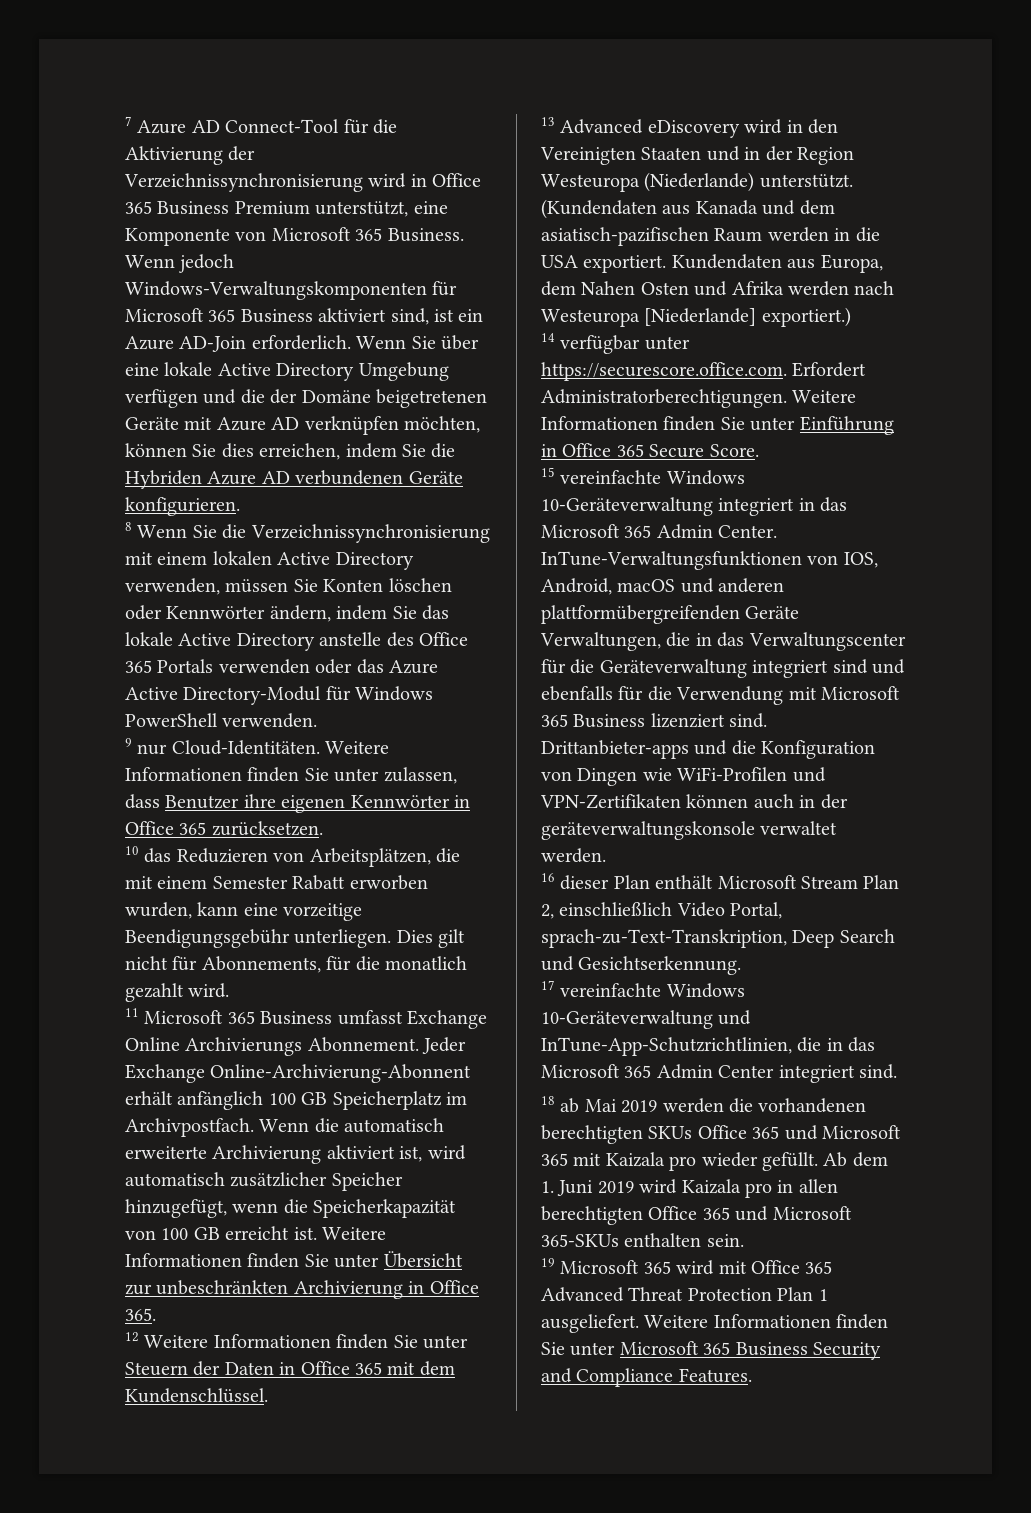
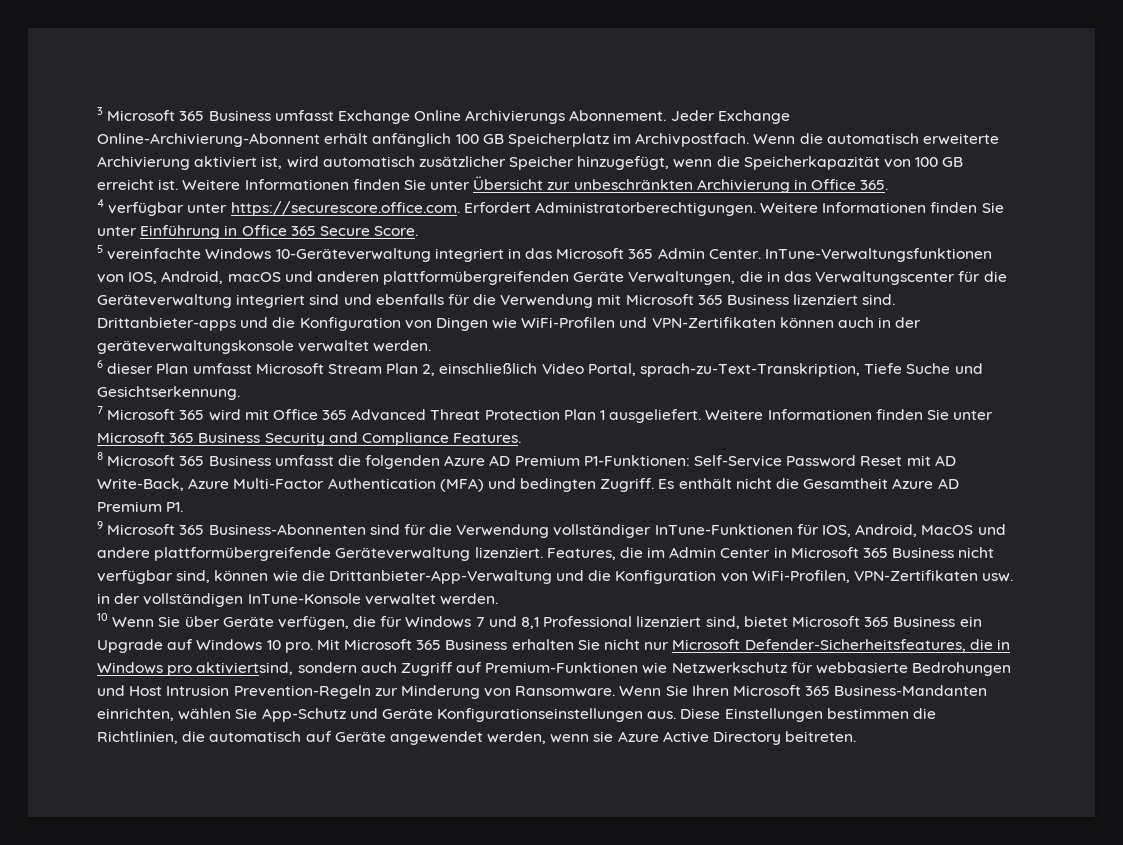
- 7 Azure AD Connect-Tool für die Aktivierung der Verzeichnissynchronisierung wird in Office 365 Business Premium unterstützt, eine Komponente von Microsoft 365 Business. Wenn jedoch Windows-Verwaltungskomponenten für Microsoft 365 Business aktiviert sind, ist ein Azure AD-Join erforderlich. Wenn Sie über eine lokale Active Directory Umgebung verfügen und die der Domäne beigetretenen Geräte mit Azure AD verknüpfen möchten, können Sie dies erreichen, indem Sie die Hybriden Azure AD verbundenen Geräte konfigurieren.
- 8 Wenn Sie die Verzeichnissynchronisierung mit einem lokalen Active Directory verwenden, müssen Sie Konten löschen oder Kennwörter ändern, indem Sie das lokale Active Directory anstelle des Office 365 Portals verwenden oder das Azure Active Directory-Modul für Windows PowerShell verwenden.
- 9 nur Cloud-Identitäten. Weitere Informationen finden Sie unter zulassen, dass Benutzer ihre eigenen Kennwörter in Office 365 zurücksetzen.
- 10 das Reduzieren von Arbeitsplätzen, die mit einem Semester Rabatt erworben wurden, kann eine vorzeitige Beendigungsgebühr unterliegen. Dies gilt nicht für Abonnements, für die monatlich gezahlt wird.
- 11 Microsoft 365 Business umfasst Exchange Online Archivierungs Abonnement.
+ 3 Microsoft 365 Business umfasst Exchange Online Archivierungs Abonnement.
- 12 Weitere Informationen finden Sie unter Steuern der Daten in Office 365 mit dem Kundenschlüssel.
- 13 Advanced eDiscovery wird in den Vereinigten Staaten und in der Region Westeuropa (Niederlande) unterstützt. (Kundendaten aus Kanada und dem asiatisch-pazifischen Raum werden in die USA exportiert. Kundendaten aus Europa, dem Nahen Osten und Afrika werden nach Westeuropa [Niederlande] exportiert.)
- 14 verfügbar unter https://securescore.office.com. Erfordert Administratorberechtigungen.
+ 4 verfügbar unter https://securescore.office.com. Erfordert Administratorberechtigungen.
- 15 vereinfachte Windows 10-Geräteverwaltung integriert in das Microsoft 365 Admin Center.
+ 5 vereinfachte Windows 10-Geräteverwaltung integriert in das Microsoft 365 Admin Center.
- 16 dieser Plan enthält Microsoft Stream Plan 2, einschließlich Video Portal, sprach-zu-Text-Transkription, Deep Search und Gesichtserkennung.
+ 6 dieser Plan umfasst Microsoft Stream Plan 2, einschließlich Video Portal, sprach-zu-Text-Transkription, Tiefe Suche und Gesichtserkennung.
- 17 vereinfachte Windows 10-Geräteverwaltung und InTune-App-Schutzrichtlinien, die in das Microsoft 365 Admin Center integriert sind.
- 18 ab Mai 2019 werden die vorhandenen berechtigten SKUs Office 365 und Microsoft 365 mit Kaizala pro wieder gefüllt. Ab dem 1. Juni 2019 wird Kaizala pro in allen berechtigten Office 365 und Microsoft 365-SKUs enthalten sein.
- 19 Microsoft 365 wird mit Office 365 Advanced Threat Protection Plan 1 ausgeliefert.
+ 7 Microsoft 365 wird mit Office 365 Advanced Threat Protection Plan 1 ausgeliefert.
+ 8 Microsoft 365 Business umfasst die folgenden Azure AD Premium P1-Funktionen: Self-Service Password Reset mit AD Write-Back, Azure Multi-Factor Authentication (MFA) und bedingten Zugriff. Es enthält nicht die Gesamtheit Azure AD Premium P1.
+ 9 Microsoft 365 Business-Abonnenten sind für die Verwendung vollständiger InTune-Funktionen für IOS, Android, MacOS und andere plattformübergreifende Geräteverwaltung lizenziert. Features, die im Admin Center in Microsoft 365 Business nicht verfügbar sind, können wie die Drittanbieter-App-Verwaltung und die Konfiguration von WiFi-Profilen, VPN-Zertifikaten usw. in der vollständigen InTune-Konsole verwaltet werden.
+ 10 Wenn Sie über Geräte verfügen, die für Windows 7 und 8,1 Professional lizenziert sind, bietet Microsoft 365 Business ein Upgrade auf Windows 10 pro. Mit Microsoft 365 Business erhalten Sie nicht nur Microsoft Defender-Sicherheitsfeatures, die in Windows pro aktiviertsind, sondern auch Zugriff auf Premium-Funktionen wie Netzwerkschutz für webbasierte Bedrohungen und Host Intrusion Prevention-Regeln zur Minderung von Ransomware. Wenn Sie Ihren Microsoft 365 Business-Mandanten einrichten, wählen Sie App-Schutz und Geräte Konfigurationseinstellungen aus. Diese Einstellungen bestimmen die Richtlinien, die automatisch auf Geräte angewendet werden, wenn sie Azure Active Directory beitreten.

